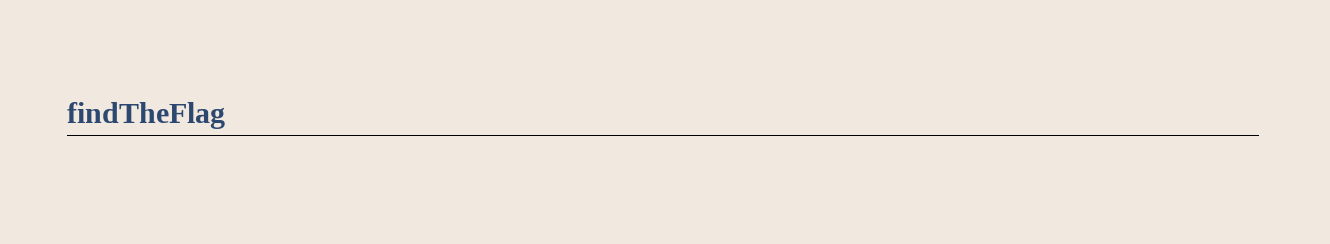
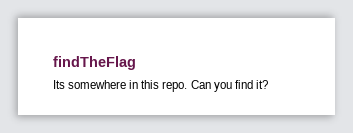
+ Its somewhere in this repo. Can you find it?

